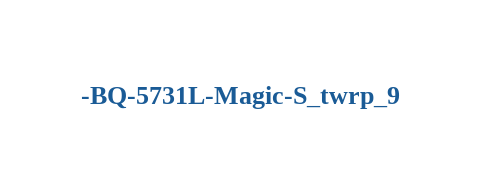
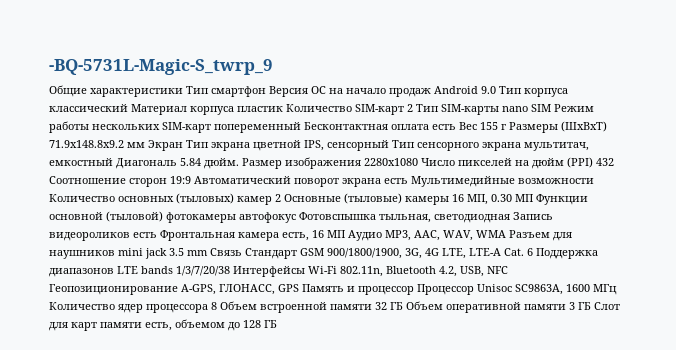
+ Общие характеристики Тип смартфон Версия ОС на начало продаж Android 9.0 Тип корпуса классический Материал корпуса пластик Количество SIM-карт 2 Тип SIM-карты nano SIM Режим работы нескольких SIM-карт попеременный Бесконтактная оплата есть Вес 155 г Размеры (ШxВxТ) 71.9x148.8x9.2 мм Экран Тип экрана цветной IPS, сенсорный Тип сенсорного экрана мультитач, емкостный Диагональ 5.84 дюйм. Размер изображения 2280x1080 Число пикселей на дюйм (PPI) 432 Соотношение сторон 19:9 Автоматический поворот экрана есть Мультимедийные возможности Количество основных (тыловых) камер 2 Основные (тыловые) камеры 16 МП, 0.30 МП Функции основной (тыловой) фотокамеры автофокус Фотовспышка тыльная, светодиодная Запись видеороликов есть Фронтальная камера есть, 16 МП Аудио MP3, AAC, WAV, WMA Разъем для наушников mini jack 3.5 mm Связь Стандарт GSM 900/1800/1900, 3G, 4G LTE, LTE-A Cat. 6 Поддержка диапазонов LTE bands 1/3/7/20/38 Интерфейсы Wi-Fi 802.11n, Bluetooth 4.2, USB, NFC Геопозиционирование A-GPS, ГЛОНАСС, GPS Память и процессор Процессор Unisoc SC9863A, 1600 МГц Количество ядер процессора 8 Объем встроенной памяти 32 ГБ Объем оперативной памяти 3 ГБ Слот для карт памяти есть, объемом до 128 ГБ

